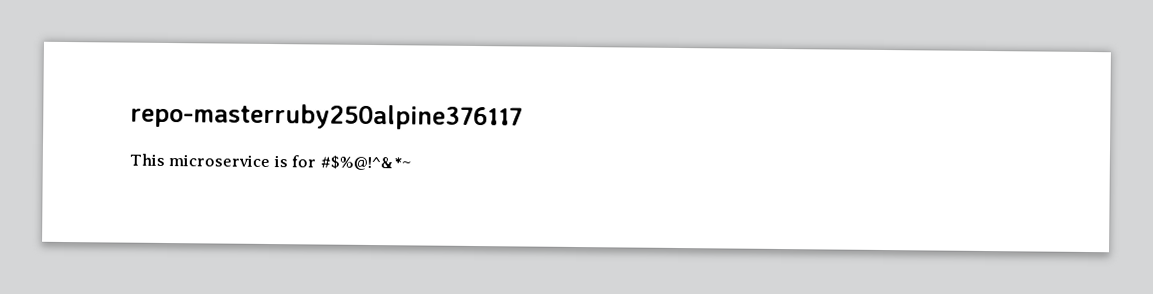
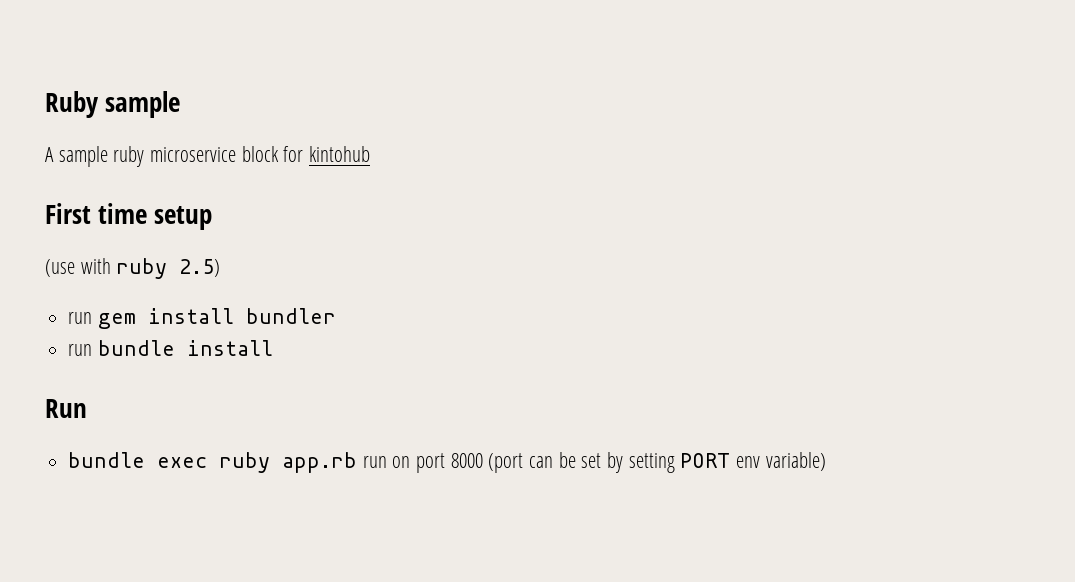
- repo-masterruby250alpine376117
- This microservice is for #$%@!^&*~
+ Ruby sample
+ A sample ruby microservice block for kintohub
+ First time setup
+ (use with ruby 2.5)
+ run gem install bundler
+ run bundle install
+ Run
+ bundle exec ruby app.rb run on port 8000 (port can be set by setting PORT env variable)

